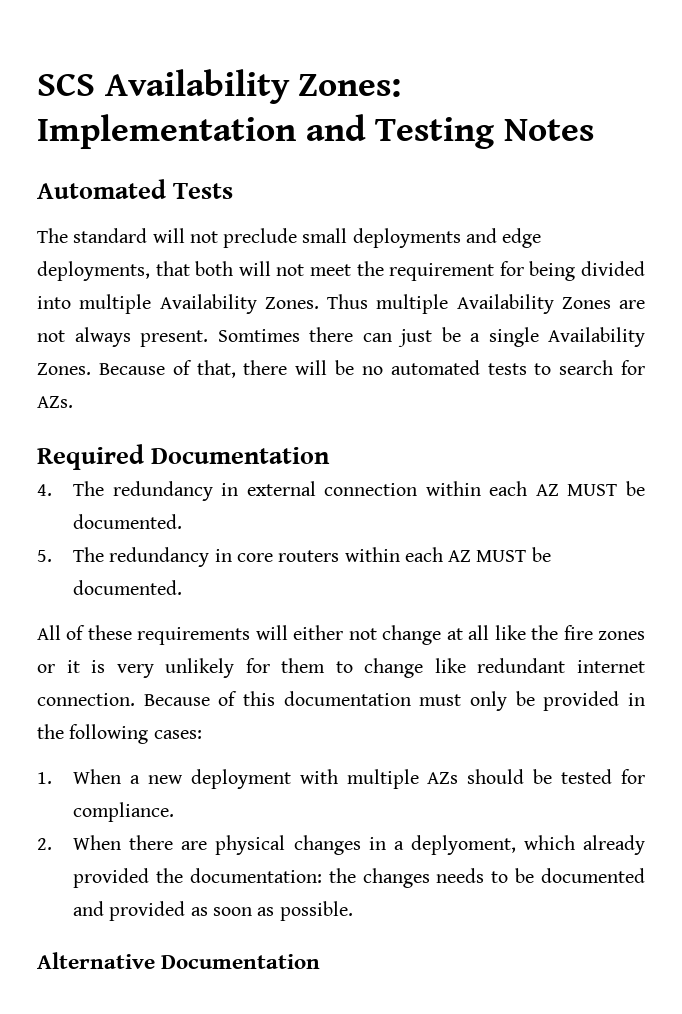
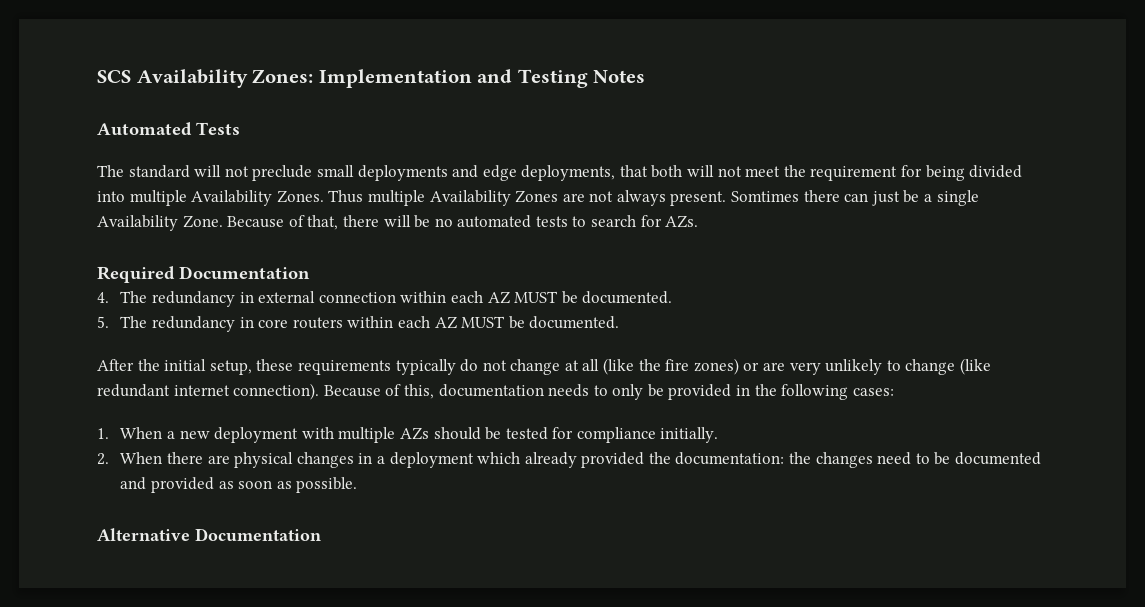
- Somtimes there can just be a single Availability Zones.
+ Somtimes there can just be a single Availability Zone.
- All of these requirements will either not change at all like the fire zones or it is very unlikely for them to change like redundant internet connection. Because of this documentation must only be provided in the following cases:
+ After the initial setup, these requirements typically do not change at all (like the fire zones) or are very unlikely to change (like redundant internet connection). Because of this, documentation needs to only be provided in the following cases:
- 1. When a new deployment with multiple AZs should be tested for compliance.
+ 1. When a new deployment with multiple AZs should be tested for compliance initially.
- 2. When there are physical changes in a deplyoment, which already provided the documentation: the changes needs to be documented and provided as soon as possible.
+ 2. When there are physical changes in a deployment which already provided the documentation: the changes need to be documented and provided as soon as possible.

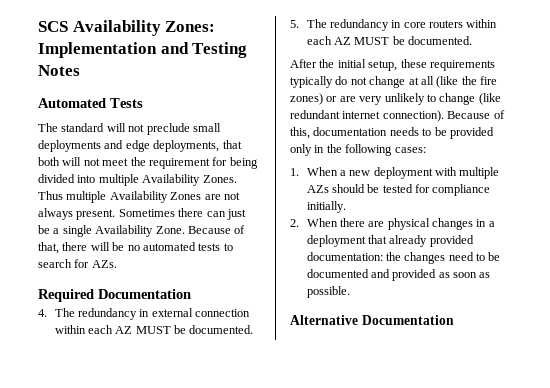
- Somtimes there can just be a single Availability Zone.
+ Sometimes there can just be a single Availability Zone.
- Because of this, documentation needs to only be provided in the following cases:
+ Because of this, documentation needs to be provided only in the following cases:
- 2. When there are physical changes in a deployment which already provided the documentation: the changes need to be documented and provided as soon as possible.
+ 2. When there are physical changes in a deployment that already provided documentation: the changes need to be documented and provided as soon as possible.

